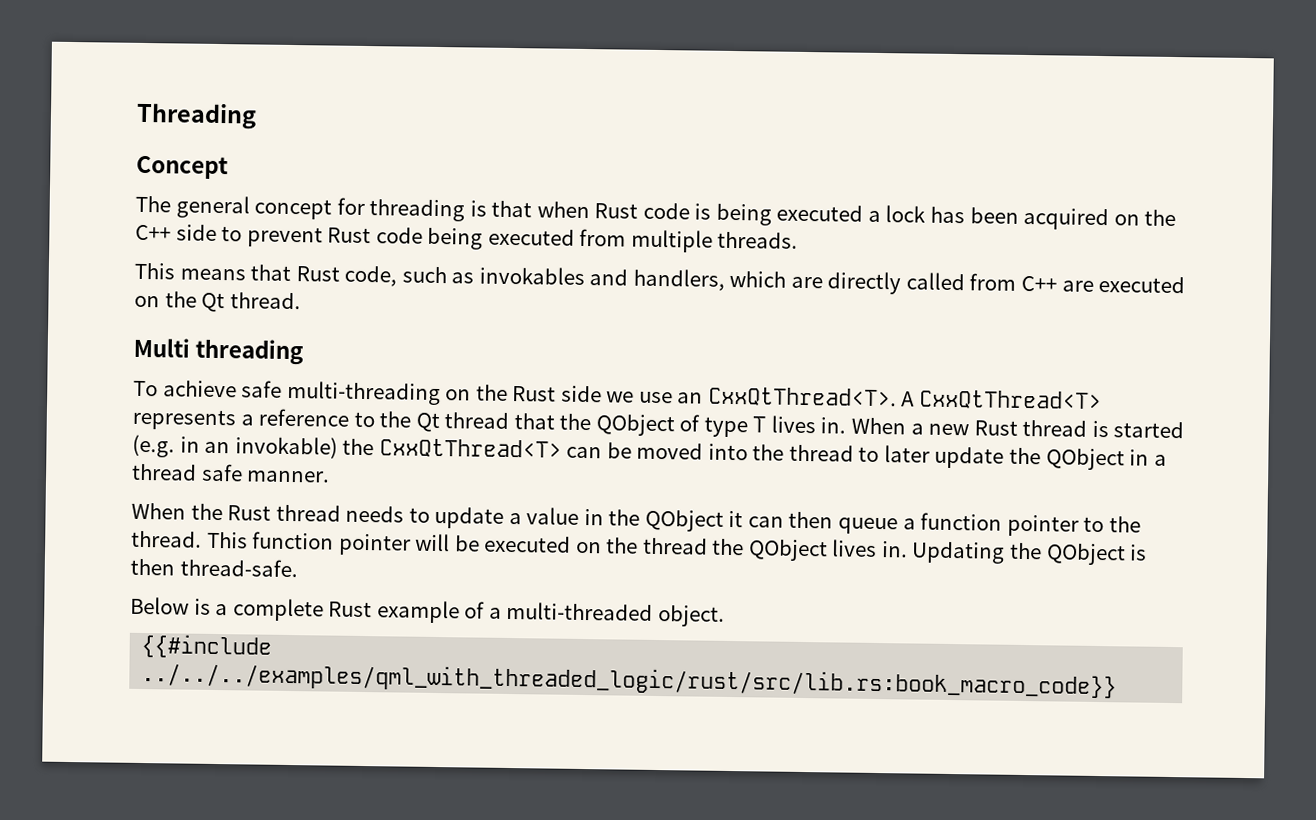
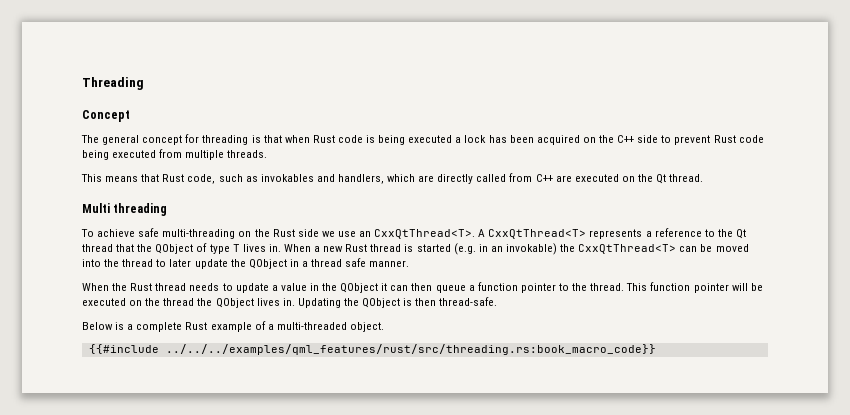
- {{#include ../../../examples/qml_with_threaded_logic/rust/src/lib.rs:book_macro_code}}
+ {{#include ../../../examples/qml_features/rust/src/threading.rs:book_macro_code}}

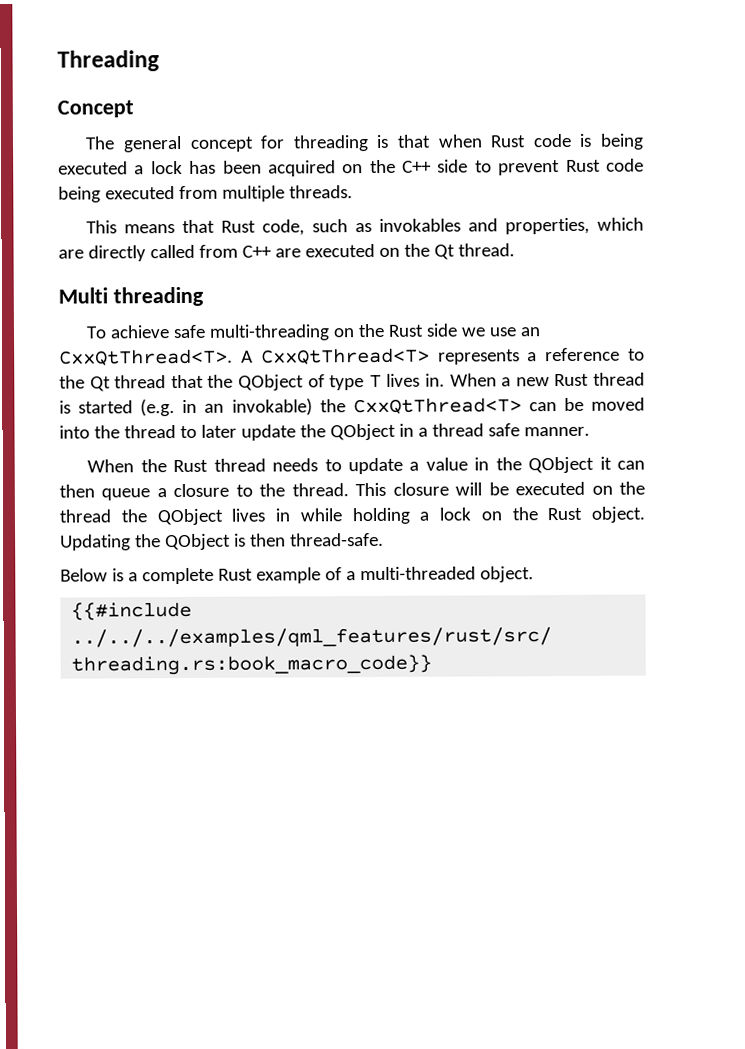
- This means that Rust code, such as invokables and handlers, which are directly called from C++ are executed on the Qt thread.
+ This means that Rust code, such as invokables and properties, which are directly called from C++ are executed on the Qt thread.
- When the Rust thread needs to update a value in the QObject it can then queue a function pointer to the thread.
+ When the Rust thread needs to update a value in the QObject it can then queue a closure to the thread.
- This function pointer will be executed on the thread the QObject lives in.
+ This closure will be executed on the thread the QObject lives in while holding a lock on the Rust object.

